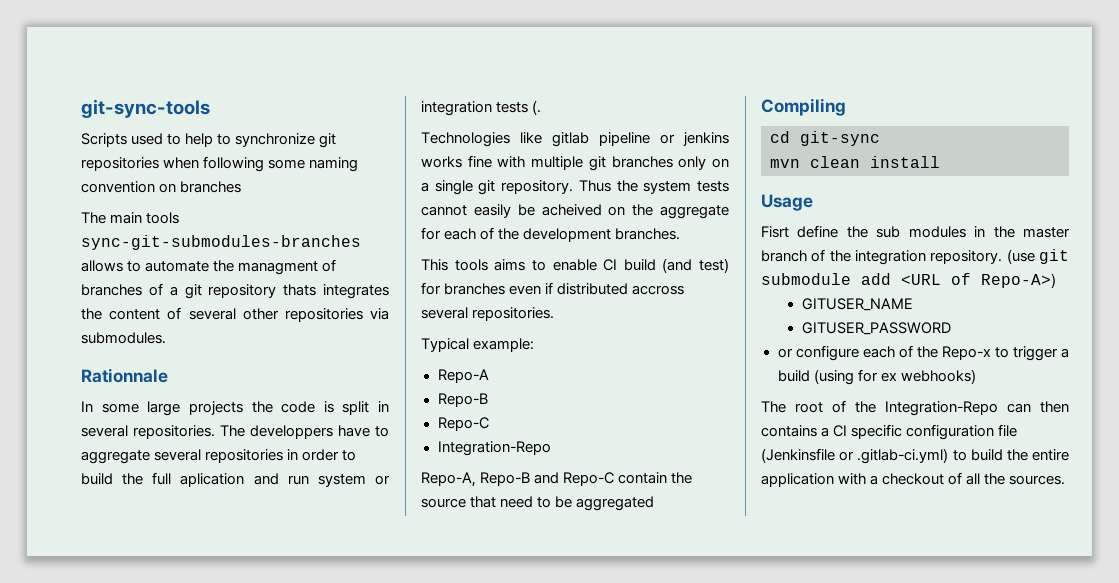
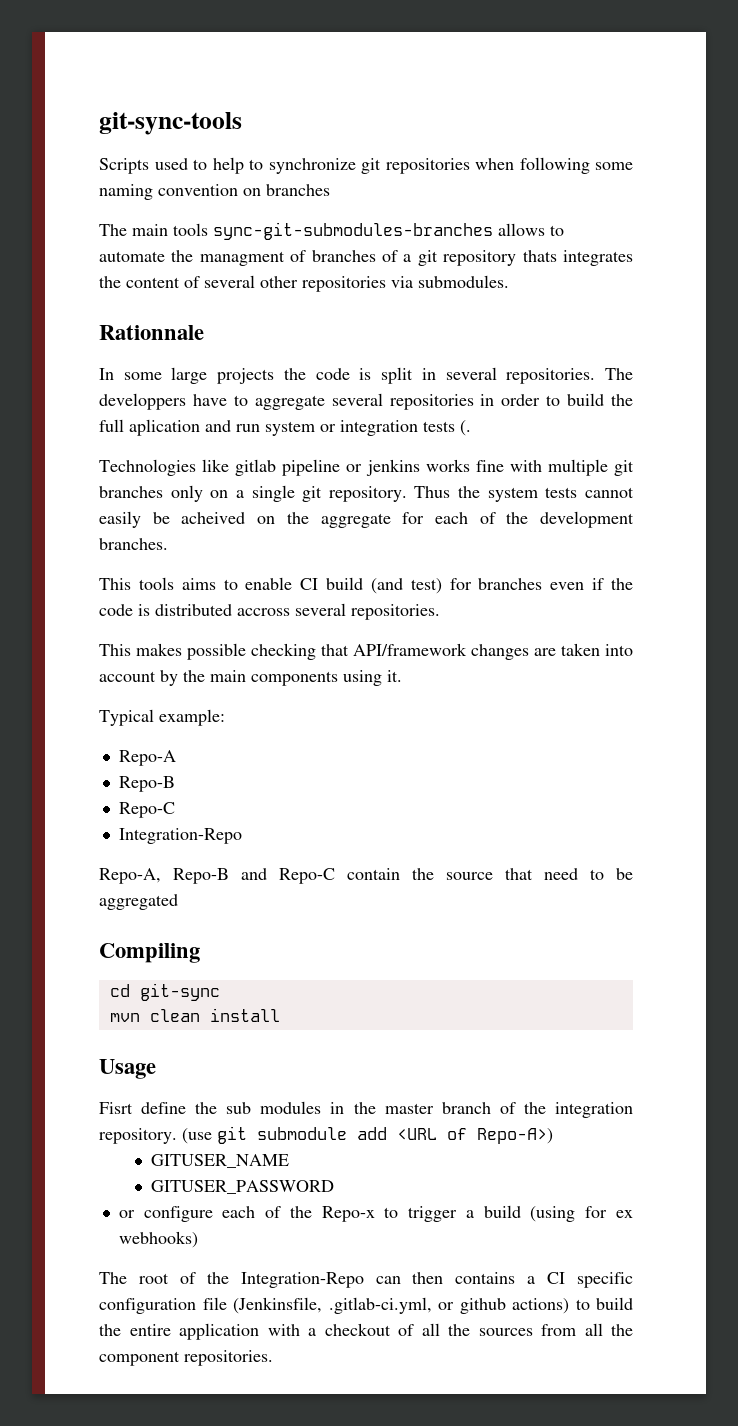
- This tools aims to enable CI build (and test) for branches even if distributed accross several repositories.
+ This tools aims to enable CI build (and test) for branches even if the code is distributed accross several repositories.
+ This makes possible checking that API/framework changes are taken into account by the main components using it.
- The root of the Integration-Repo can then contains a CI specific configuration file (Jenkinsfile or .gitlab-ci.yml) to build the entire application with a checkout of all the sources.
+ The root of the Integration-Repo can then contains a CI specific configuration file (Jenkinsfile, .gitlab-ci.yml, or github actions) to build the entire application with a checkout of all the sources from all the component repositories.

